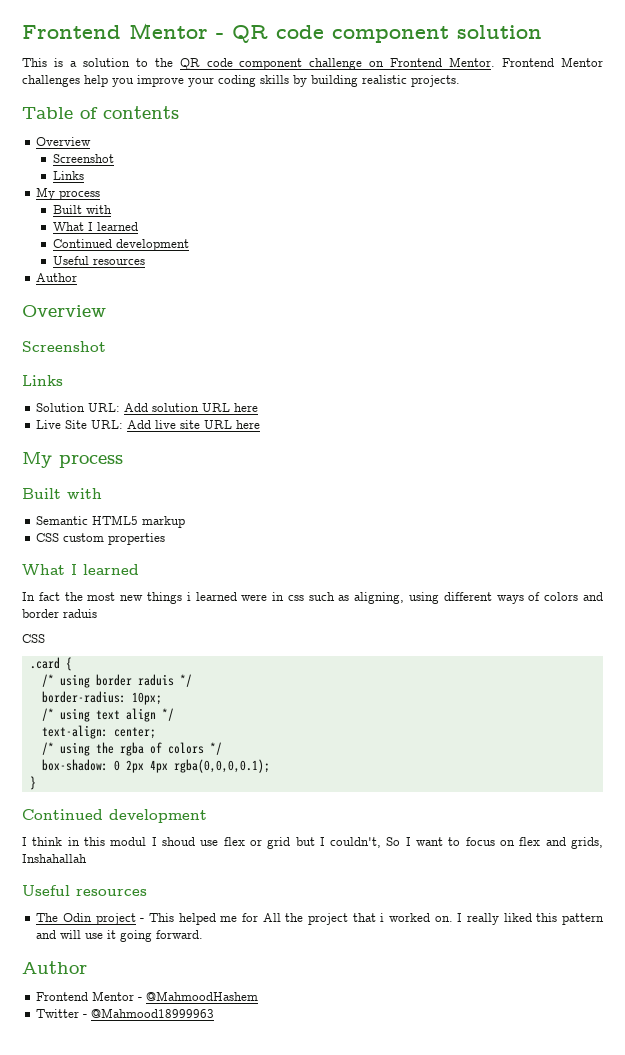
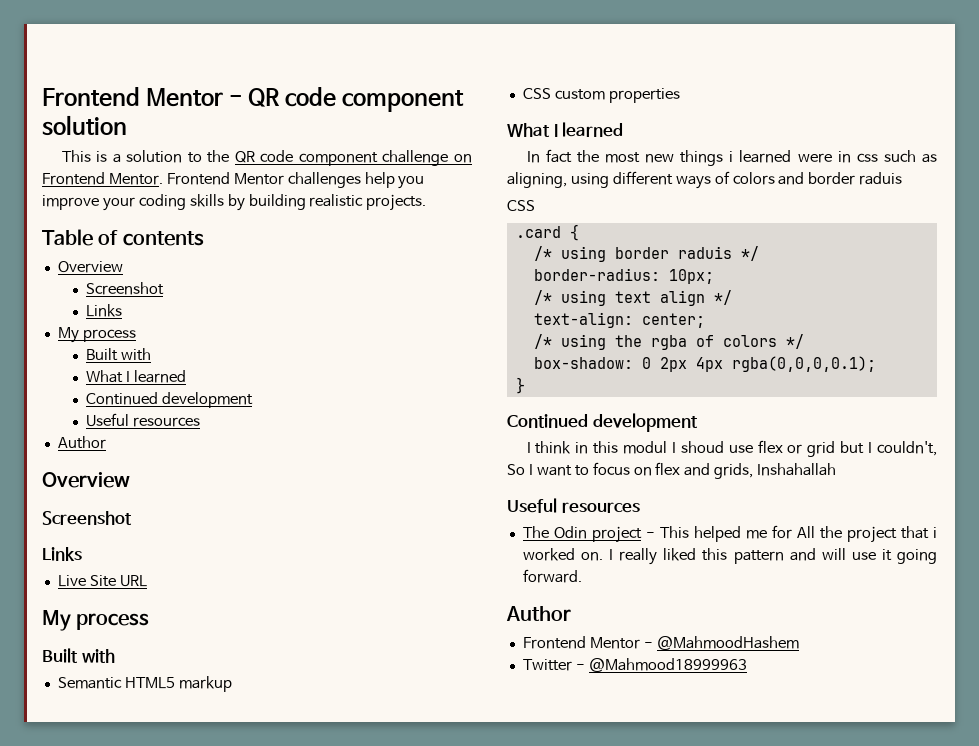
- Solution URL: Add solution URL here
- Live Site URL: Add live site URL here
+ Live Site URL

